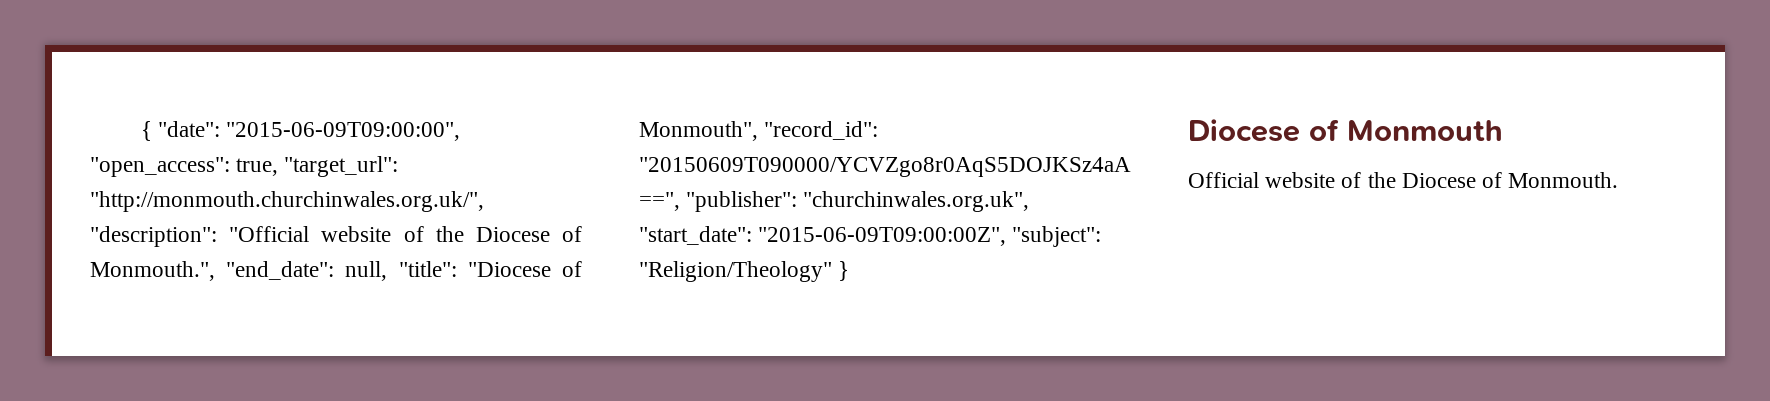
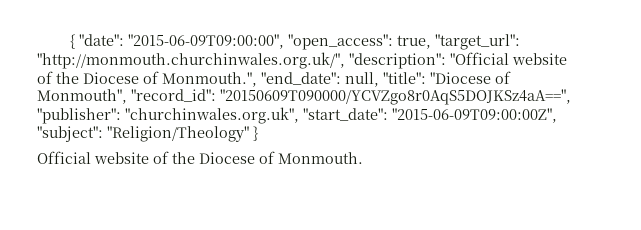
- Diocese of Monmouth

